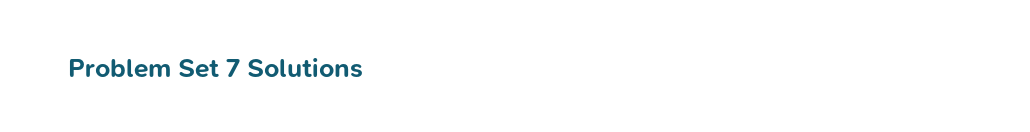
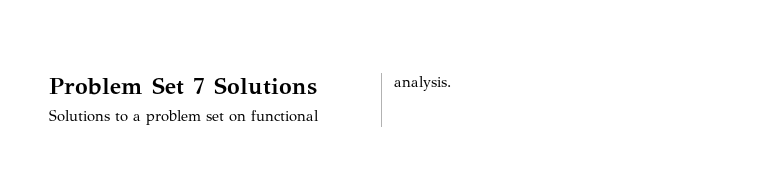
+ Solutions to a problem set on functional analysis.

